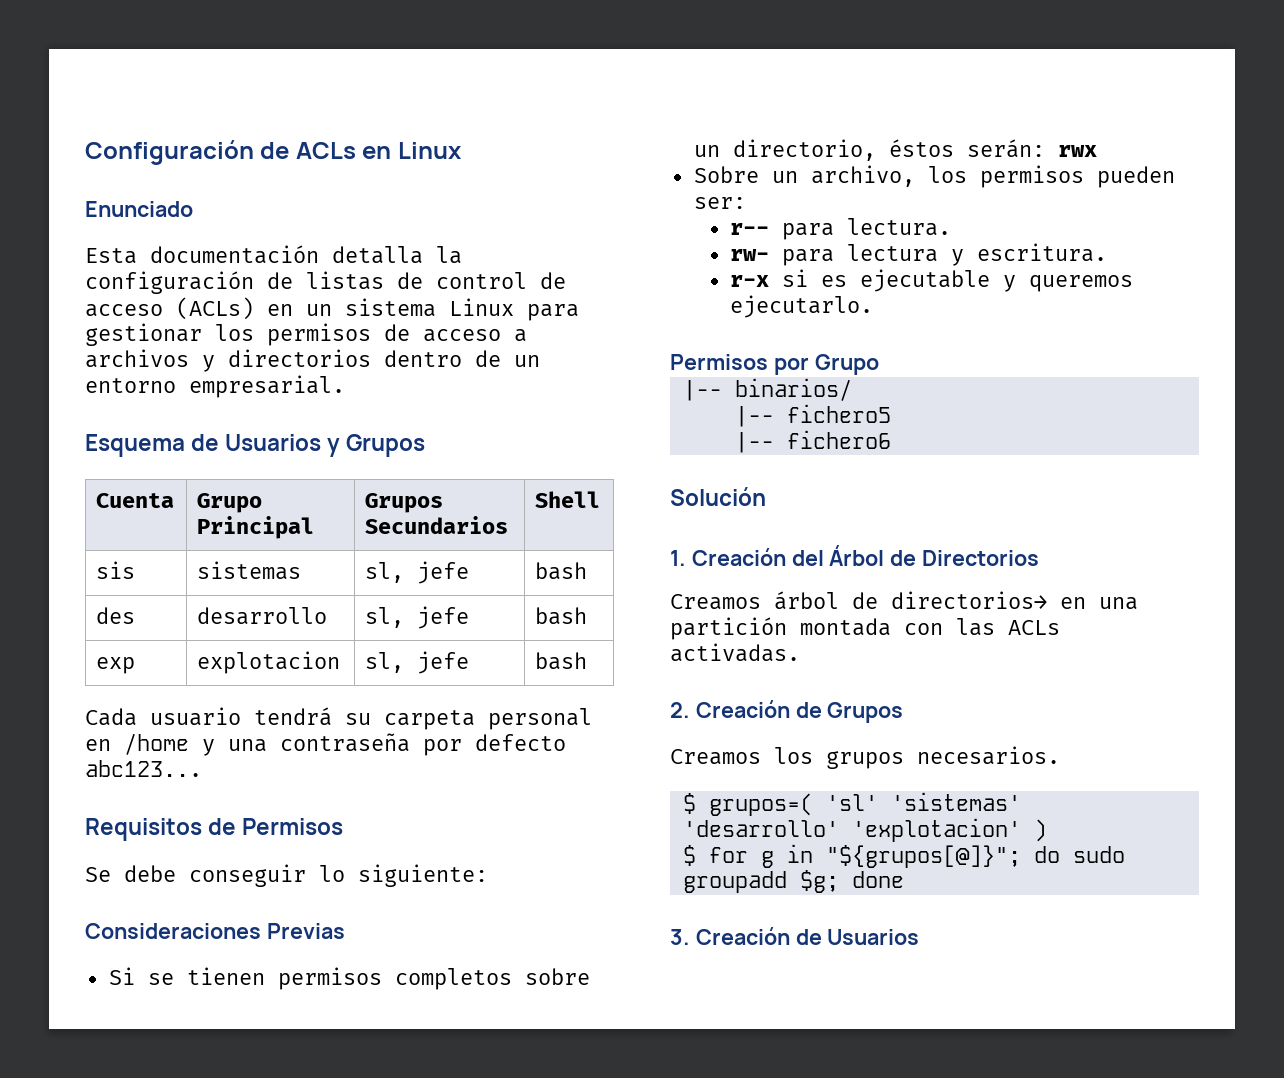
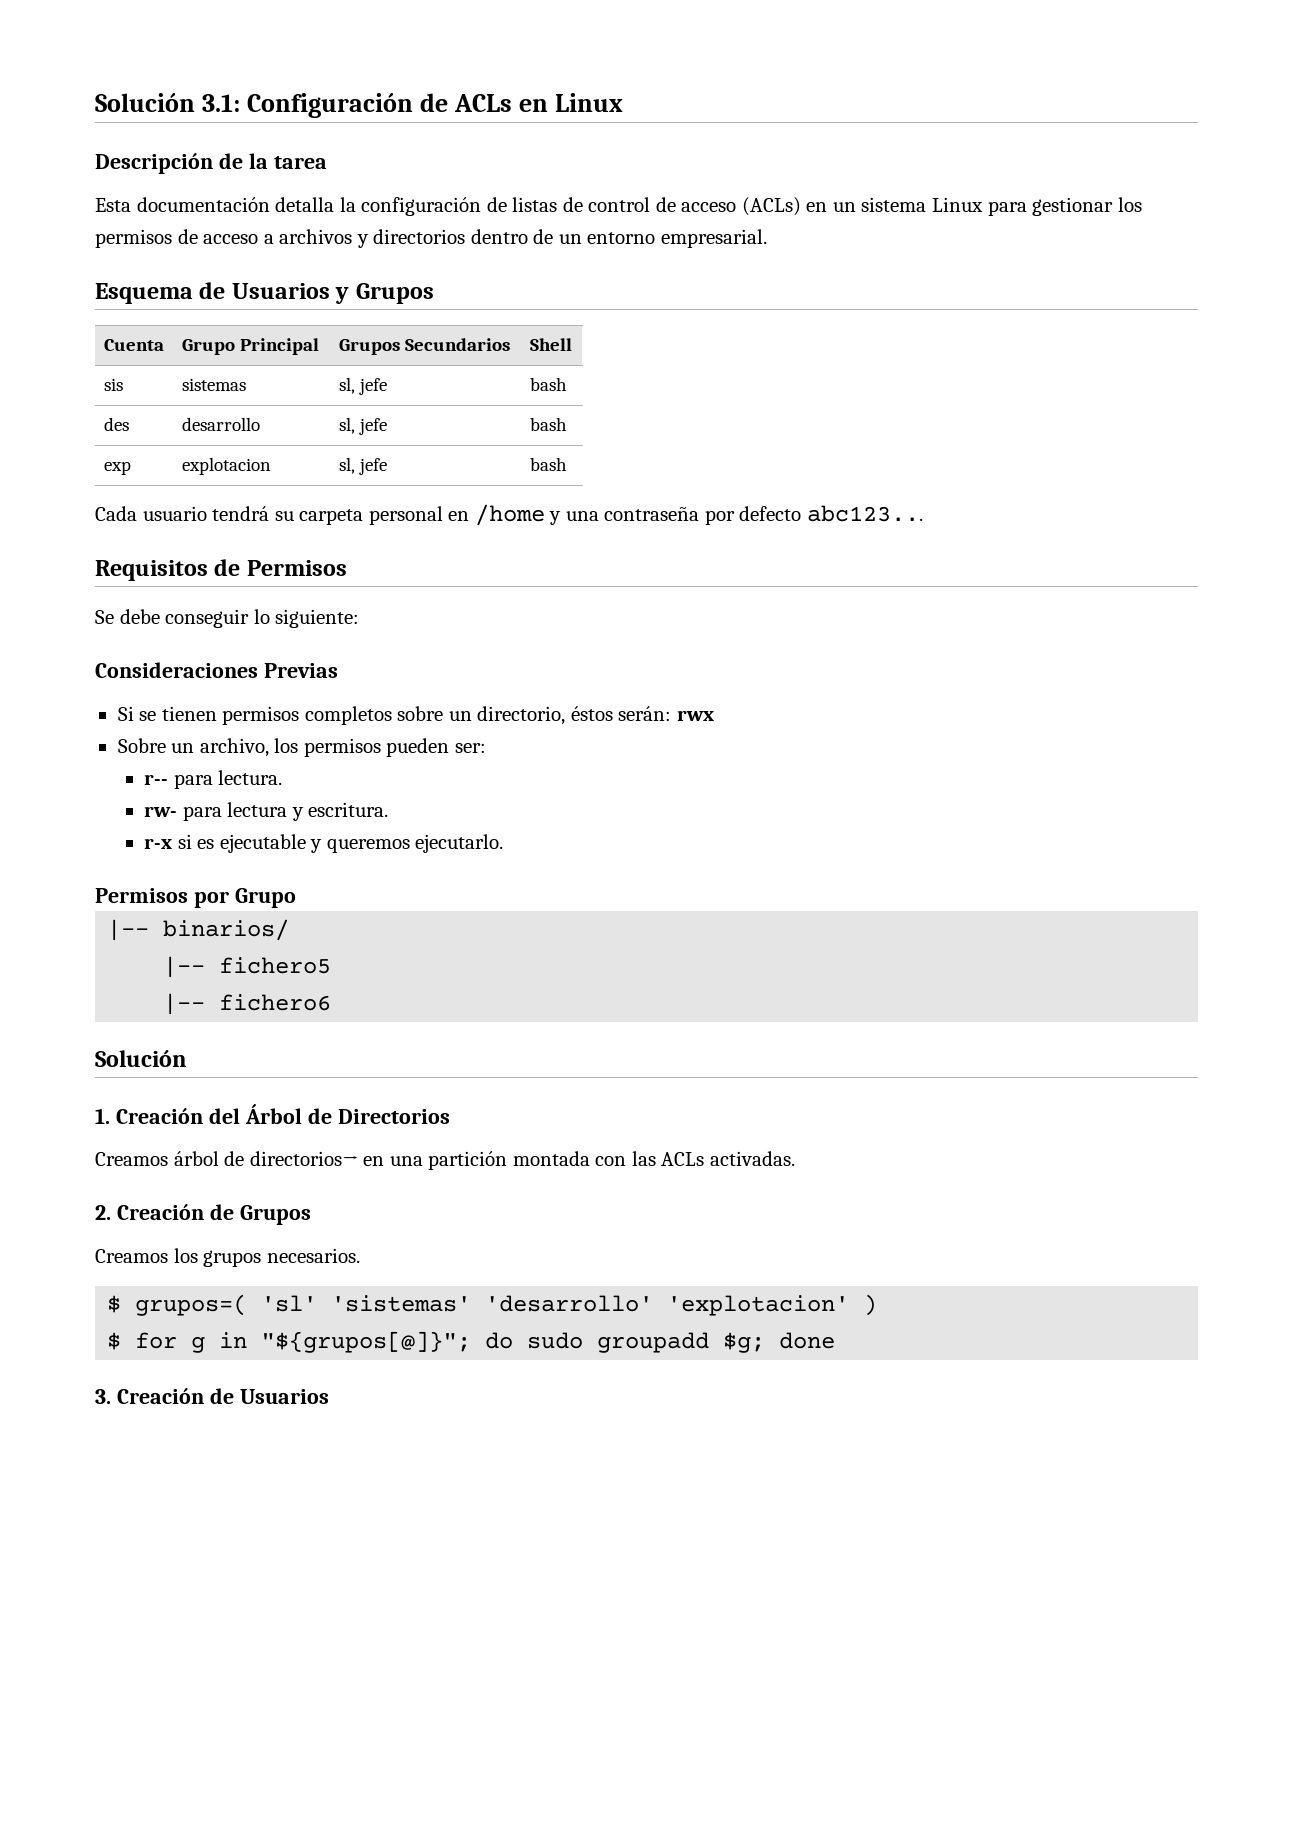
- Configuración de ACLs en Linux
+ Solución 3.1: Configuración de ACLs en Linux
- Enunciado
+ Descripción de la tarea

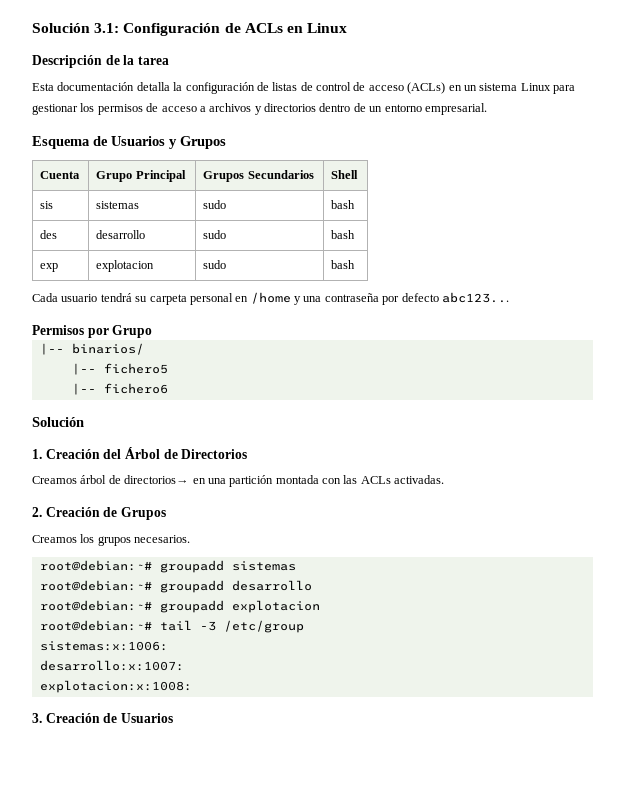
- sis | sistemas | sl, jefe | bash
+ sis | sistemas | sudo | bash
- des | desarrollo | sl, jefe | bash
+ des | desarrollo | sudo | bash
- exp | explotacion | sl, jefe | bash
+ exp | explotacion | sudo | bash
- Requisitos de Permisos
- Se debe conseguir lo siguiente:
- Consideraciones Previas
- Si se tienen permisos completos sobre un directorio, éstos serán: rwx
- Sobre un archivo, los permisos pueden ser:
- r-- para lectura.
- rw- para lectura y escritura.
- r-x si es ejecutable y queremos ejecutarlo.
- $ grupos=( 'sl' 'sistemas' 'desarrollo' 'explotacion' )
- $ for g in "${grupos[@]}"; do sudo groupadd $g; done
+ root@debian:~# groupadd sistemas
+ root@debian:~# groupadd desarrollo
+ root@debian:~# groupadd explotacion
+ root@debian:~# tail -3 /etc/group
+ sistemas:x:1006:
+ desarrollo:x:1007:
+ explotacion:x:1008:

